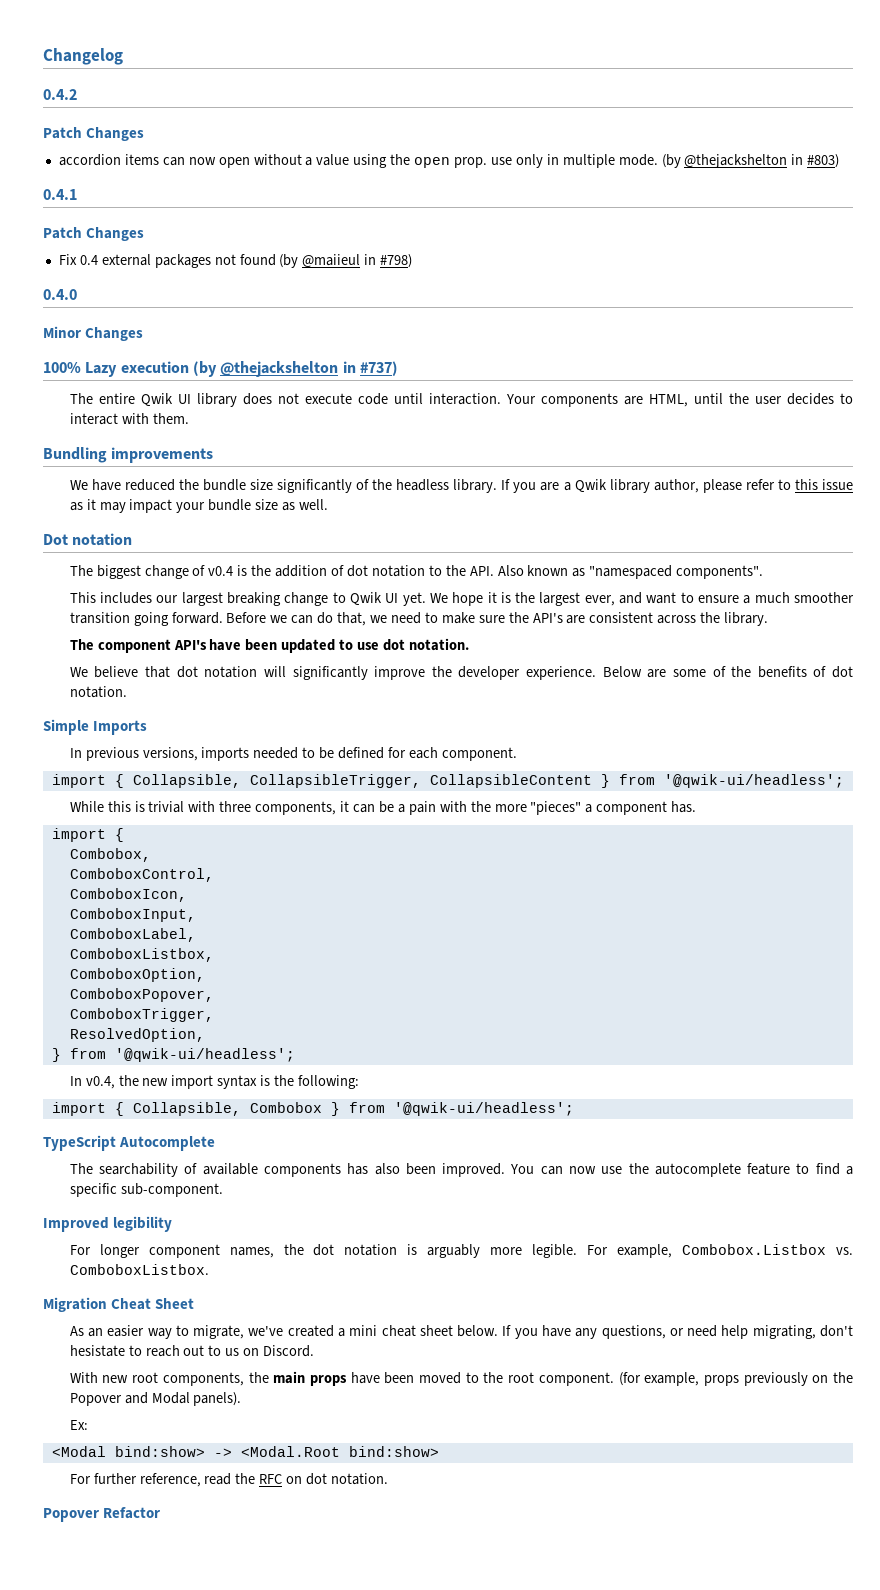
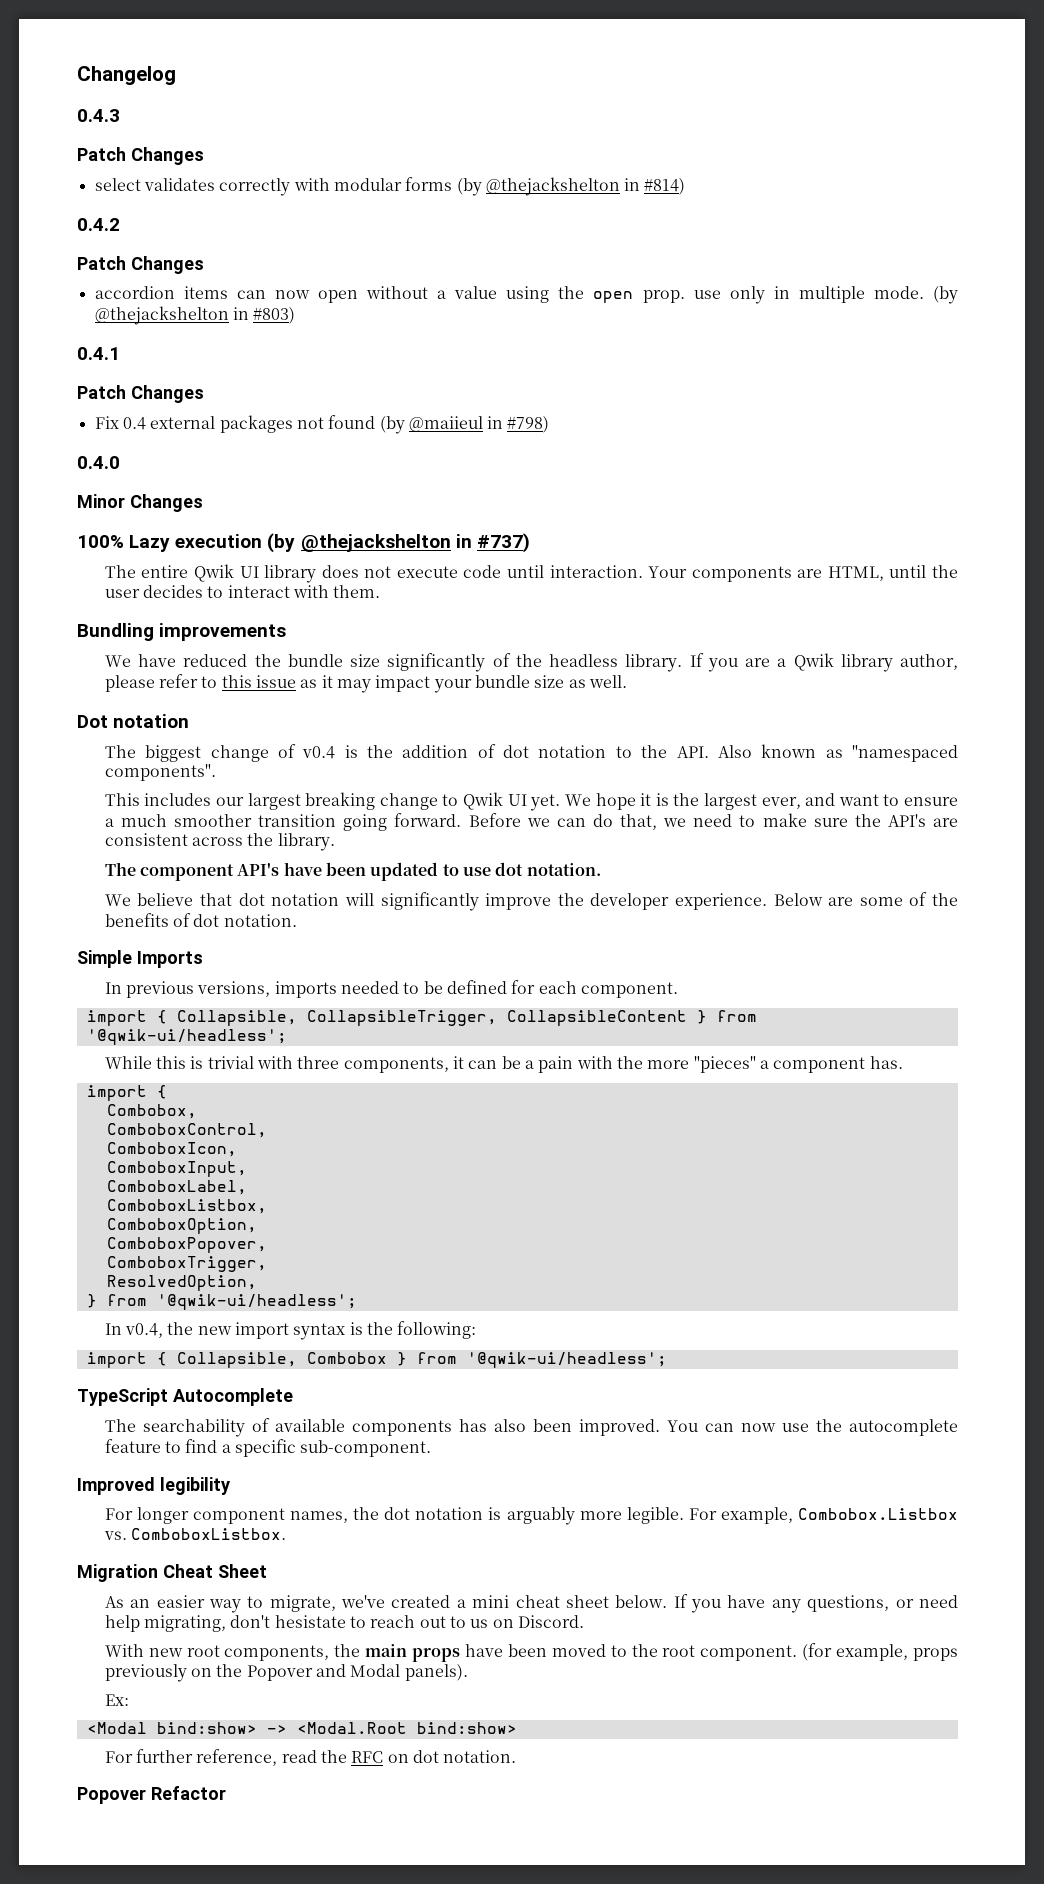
+ 0.4.3
+ Patch Changes
+ select validates correctly with modular forms (by @thejackshelton in #814)

